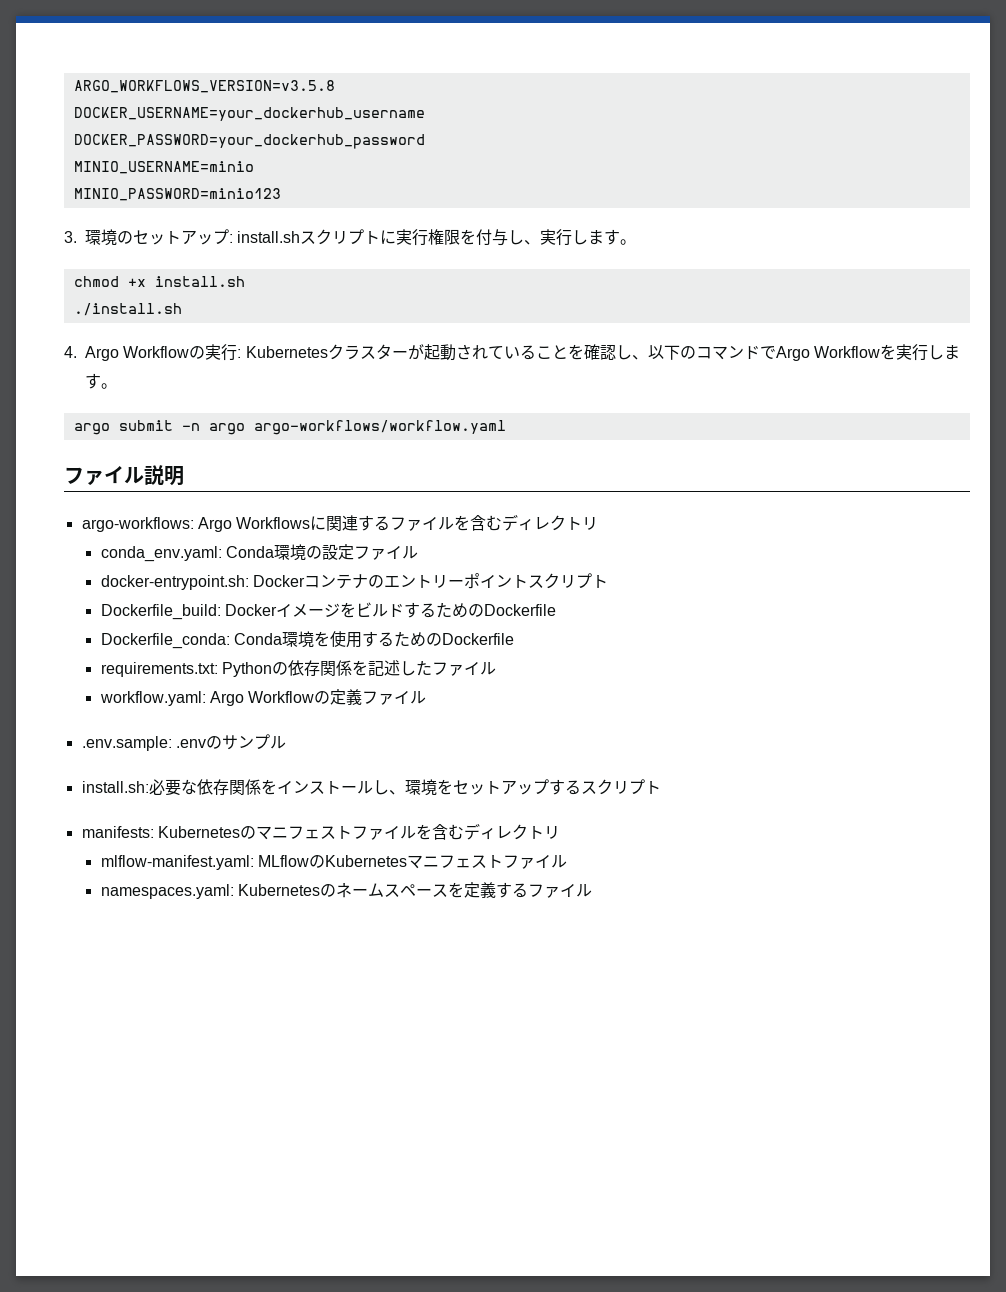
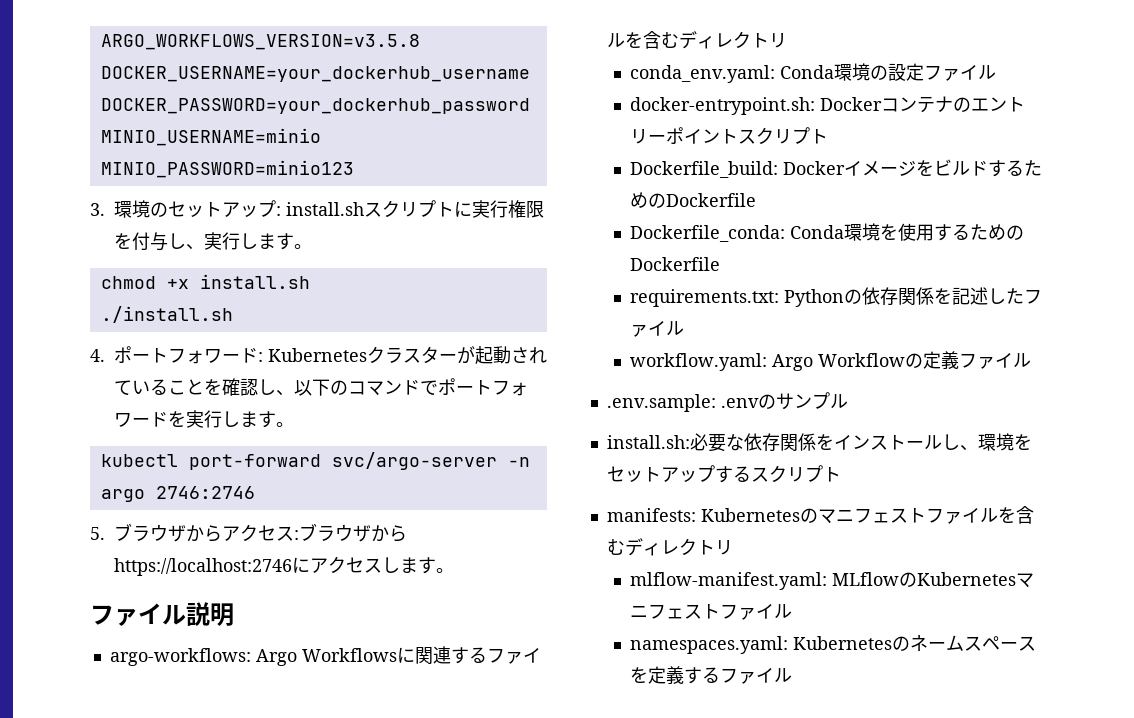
- 4. Argo Workflowの実行: Kubernetesクラスターが起動されていることを確認し、以下のコマンドでArgo Workflowを実行します。
+ 4.ポートフォワード: Kubernetesクラスターが起動されていることを確認し、以下のコマンドでポートフォワードを実行します。
- argo submit -n argo argo-workflows/workflow.yaml
+ kubectl port-forward svc/argo-server -n argo 2746:2746
+ 5.ブラウザからアクセス:ブラウザからhttps://localhost:2746にアクセスします。

